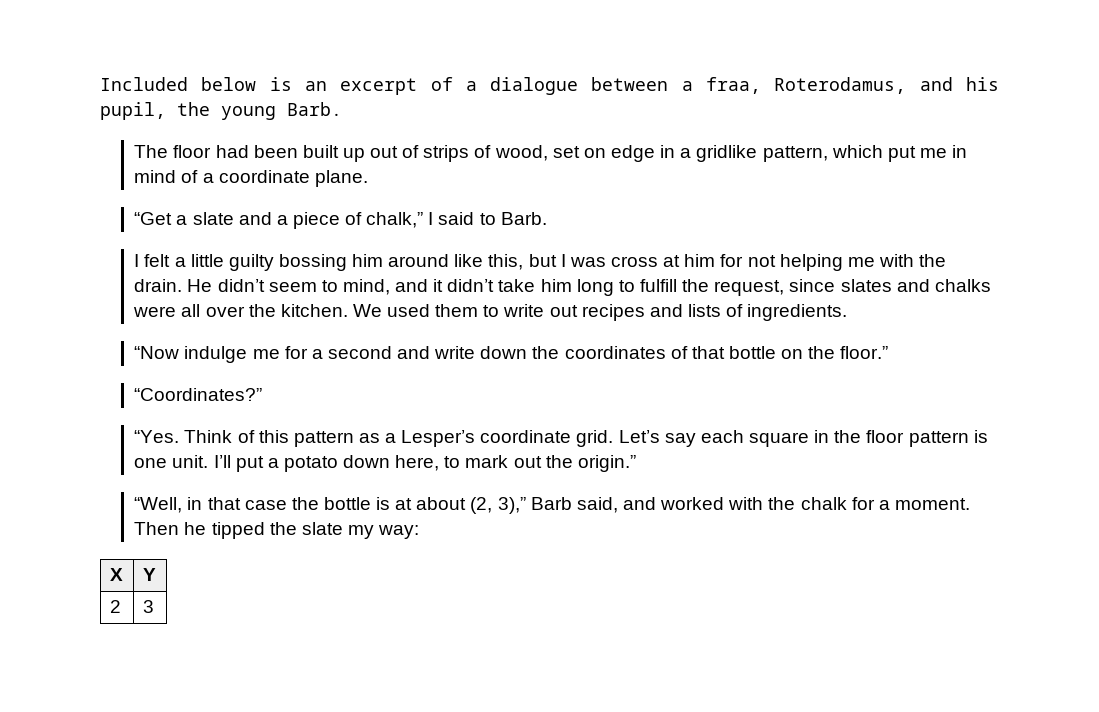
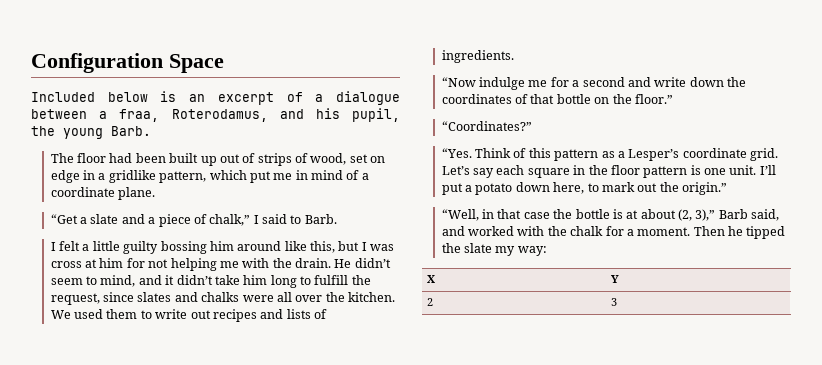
+ Configuration Space

